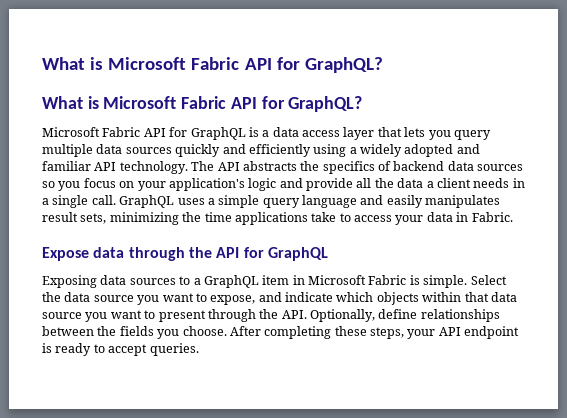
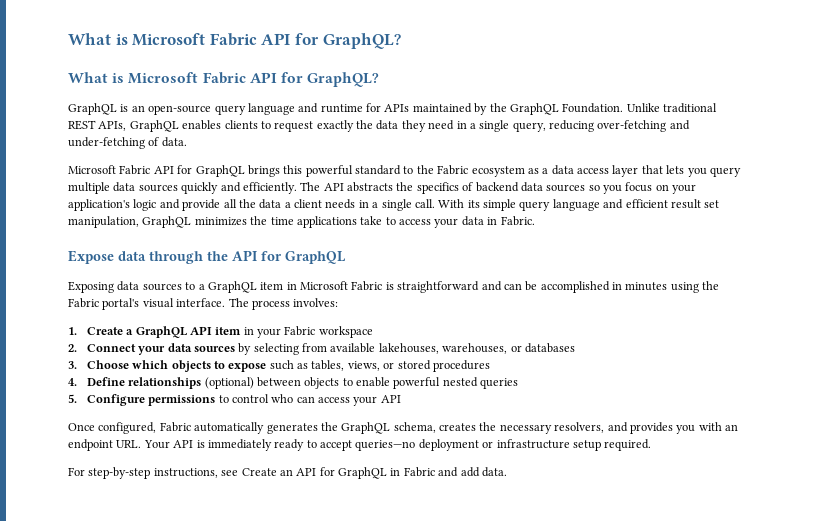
+ GraphQL is an open-source query language and runtime for APIs maintained by the GraphQL Foundation. Unlike traditional REST APIs, GraphQL enables clients to request exactly the data they need in a single query, reducing over-fetching and under-fetching of data.
- Microsoft Fabric API for GraphQL is a data access layer that lets you query multiple data sources quickly and efficiently using a widely adopted and familiar API technology.
+ Microsoft Fabric API for GraphQL brings this powerful standard to the Fabric ecosystem as a data access layer that lets you query multiple data sources quickly and efficiently.
- GraphQL uses a simple query language and easily manipulates result sets, minimizing the time applications take to access your data in Fabric.
+ With its simple query language and efficient result set manipulation, GraphQL minimizes the time applications take to access your data in Fabric.
- Exposing data sources to a GraphQL item in Microsoft Fabric is simple. Select the data source you want to expose, and indicate which objects within that data source you want to present through the API. Optionally, define relationships between the fields you choose. After completing these steps, your API endpoint is ready to accept queries.
+ Exposing data sources to a GraphQL item in Microsoft Fabric is straightforward and can be accomplished in minutes using the Fabric portal's visual interface. The process involves:
+ 1. Create a GraphQL API item in your Fabric workspace
+ 2. Connect your data sources by selecting from available lakehouses, warehouses, or databases
+ 3. Choose which objects to expose such as tables, views, or stored procedures
+ 4. Define relationships (optional) between objects to enable powerful nested queries
+ 5. Configure permissions to control who can access your API
+ Once configured, Fabric automatically generates the GraphQL schema, creates the necessary resolvers, and provides you with an endpoint URL. Your API is immediately ready to accept queries—no deployment or infrastructure setup required.
+ For step-by-step instructions, see Create an API for GraphQL in Fabric and add data.

